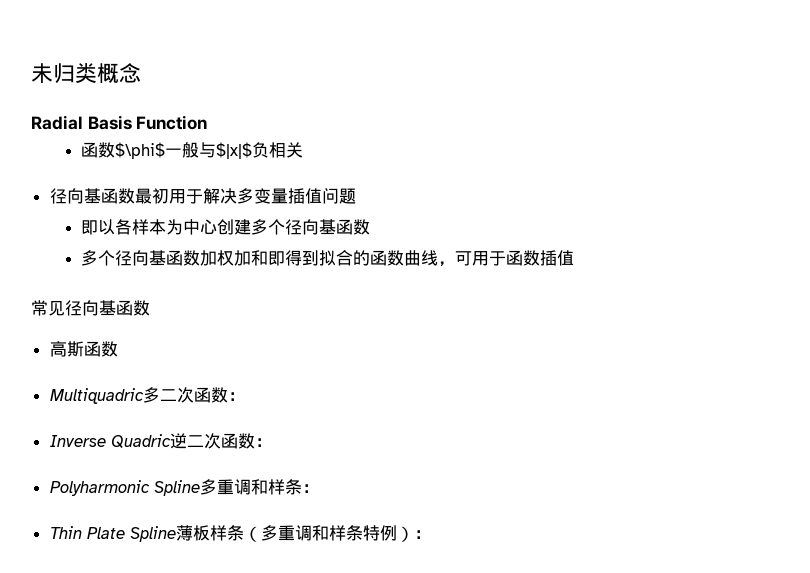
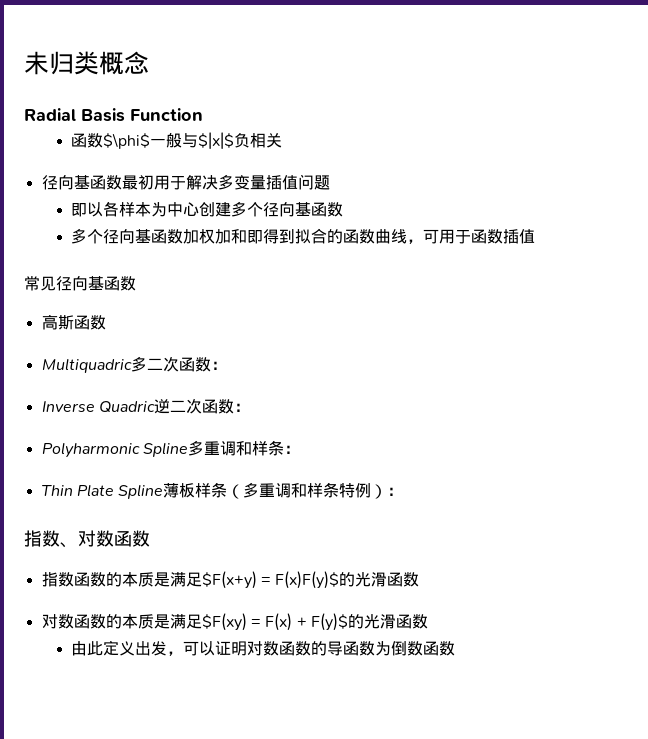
+ 指数、对数函数
+ 指数函数的本质是满足$F(x+y) = F(x)F(y)$的光滑函数
+ 对数函数的本质是满足$F(xy) = F(x) + F(y)$的光滑函数
+ 由此定义出发，可以证明对数函数的导函数为倒数函数

